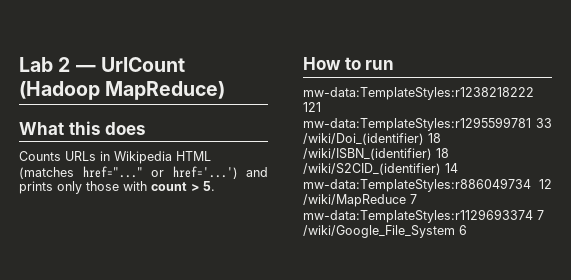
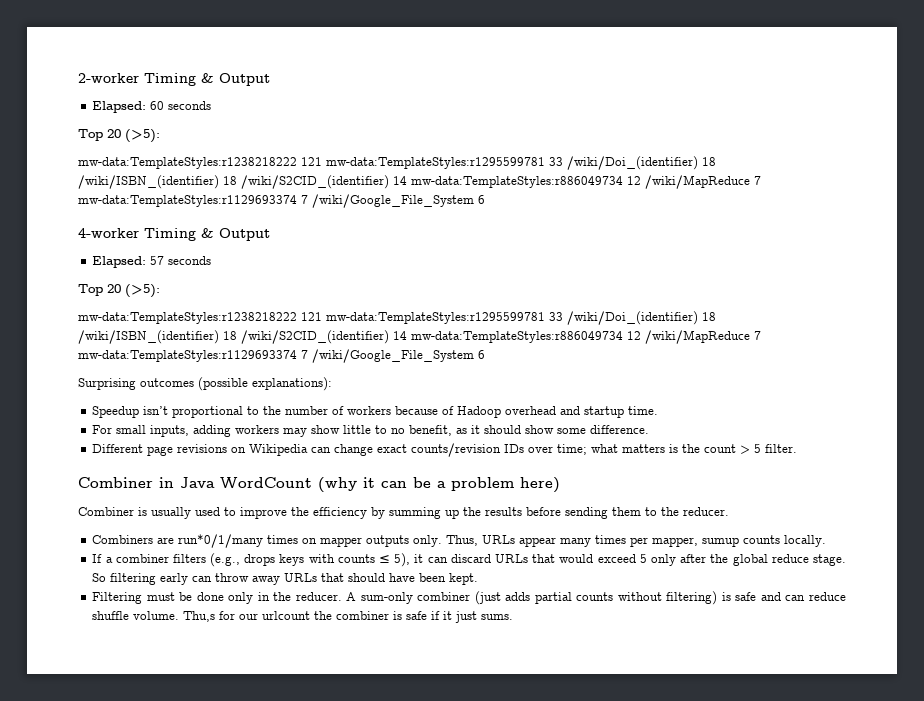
- Lab 2 — UrlCount (Hadoop MapReduce)
- What this does
- Counts URLs in Wikipedia HTML (matches href="..." or href='...') and prints only those with count > 5.
- How to run
+ 2-worker Timing & Output
+ Elapsed: 60 seconds
+ Top 20 (>5):
+ 4-worker Timing & Output
+ Elapsed: 57 seconds
+ Top 20 (>5):
+ mw-data:TemplateStyles:r1238218222 121 mw-data:TemplateStyles:r1295599781 33 /wiki/Doi_(identifier) 18 /wiki/ISBN_(identifier) 18 /wiki/S2CID_(identifier) 14 mw-data:TemplateStyles:r886049734 12 /wiki/MapReduce 7 mw-data:TemplateStyles:r1129693374 7 /wiki/Google_File_System 6
+ Surprising outcomes (possible explanations):
+ Speedup isn’t proportional to the number of workers because of Hadoop overhead and startup time.
+ For small inputs, adding workers may show little to no benefit, as it should show some difference.
+ Different page revisions on Wikipedia can change exact counts/revision IDs over time; what matters is the count > 5 filter.
+ Combiner in Java WordCount (why it can be a problem here)
+ Combiner is usually used to improve the efficiency by summing up the results before sending them to the reducer.
+ Combiners are run*0/1/many times on mapper outputs only. Thus, URLs appear many times per mapper, sumup counts locally.
+ If a combiner filters (e.g., drops keys with counts ≤ 5), it can discard URLs that would exceed 5 only after the global reduce stage. So filtering early can throw away URLs that should have been kept.
+ Filtering must be done only in the reducer. A sum-only combiner (just adds partial counts without filtering) is safe and can reduce shuffle volume. Thu,s for our urlcount the combiner is safe if it just sums.

